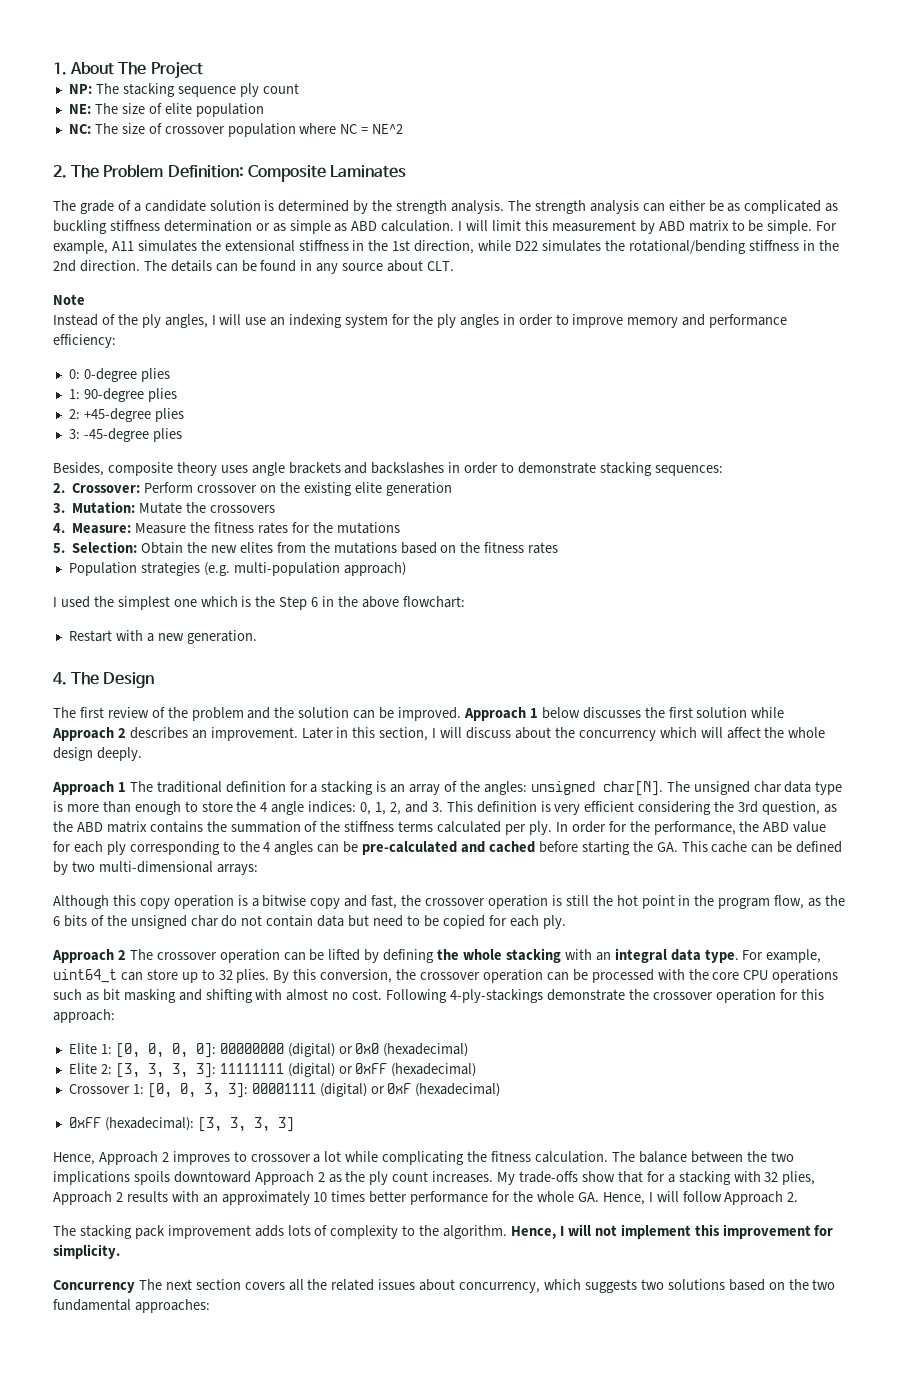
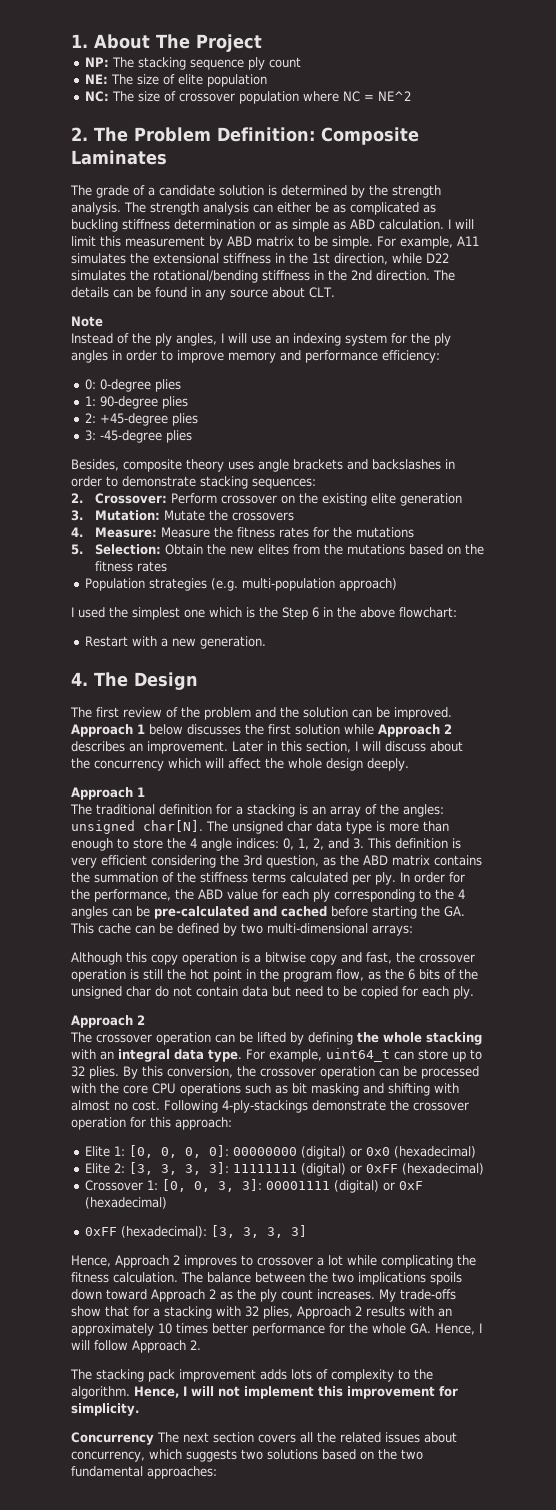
  Later in this section, I will discuss about the concurrency which will affect the whole design deeply.
- Approach 1 The traditional definition for a stacking is an array of the angles: unsigned char[N].
+ Approach 1
+ The traditional definition for a stacking is an array of the angles: unsigned char[N].
  Although this copy operation is a bitwise copy and fast, the crossover operation is still the hot point in the program flow, as the 6 bits of the unsigned char do not contain data but need to be copied for each ply.
- Approach 2 The crossover operation can be lifted by defining the whole stacking with an integral data type.
+ Approach 2
+ The crossover operation can be lifted by defining the whole stacking with an integral data type.
- The balance between the two implications spoils downtoward Approach 2 as the ply count increases.
+ The balance between the two implications spoils down toward Approach 2 as the ply count increases.

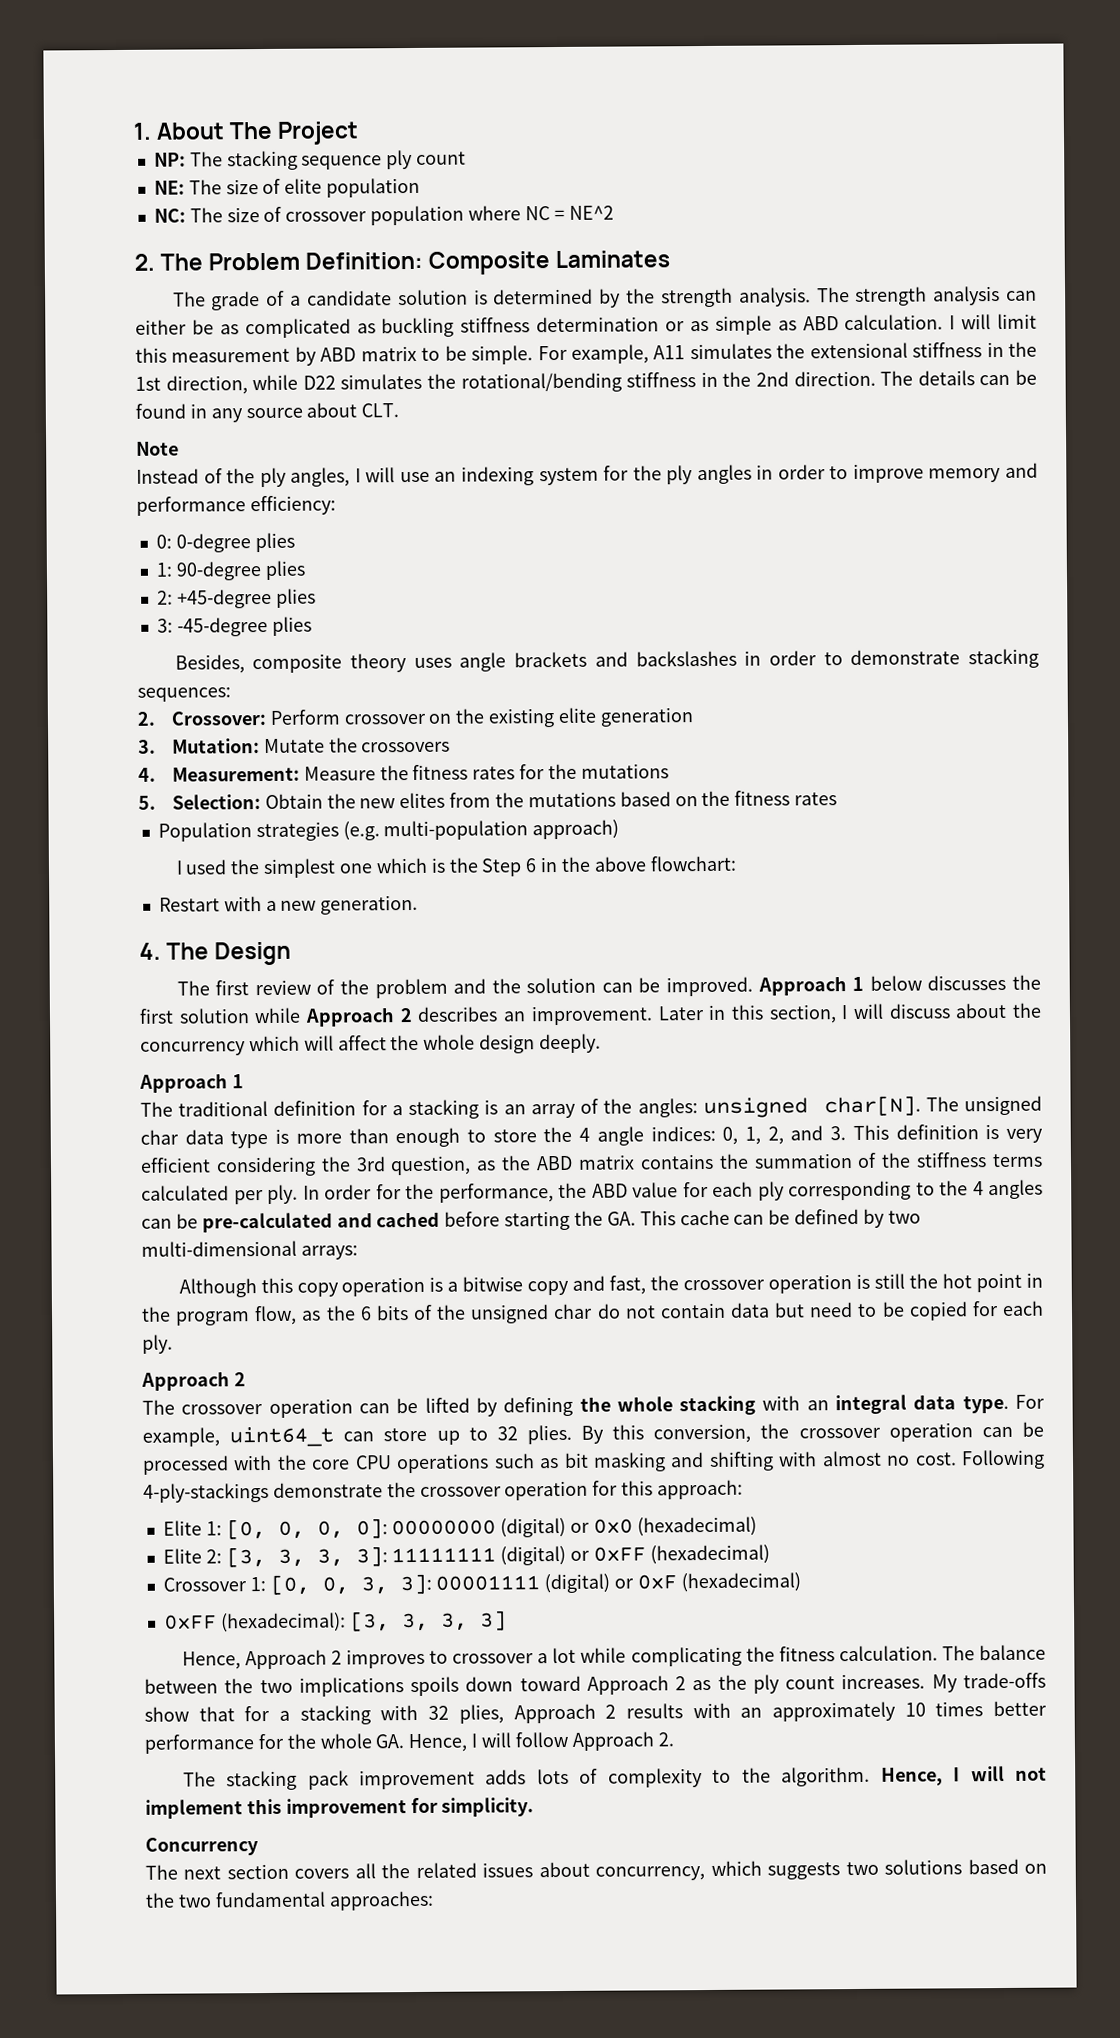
- 4. Measure: Measure the fitness rates for the mutations
+ 4. Measurement: Measure the fitness rates for the mutations
- Concurrency The next section covers all the related issues about concurrency, which suggests two solutions based on the two fundamental approaches:
+ Concurrency
+ The next section covers all the related issues about concurrency, which suggests two solutions based on the two fundamental approaches:

